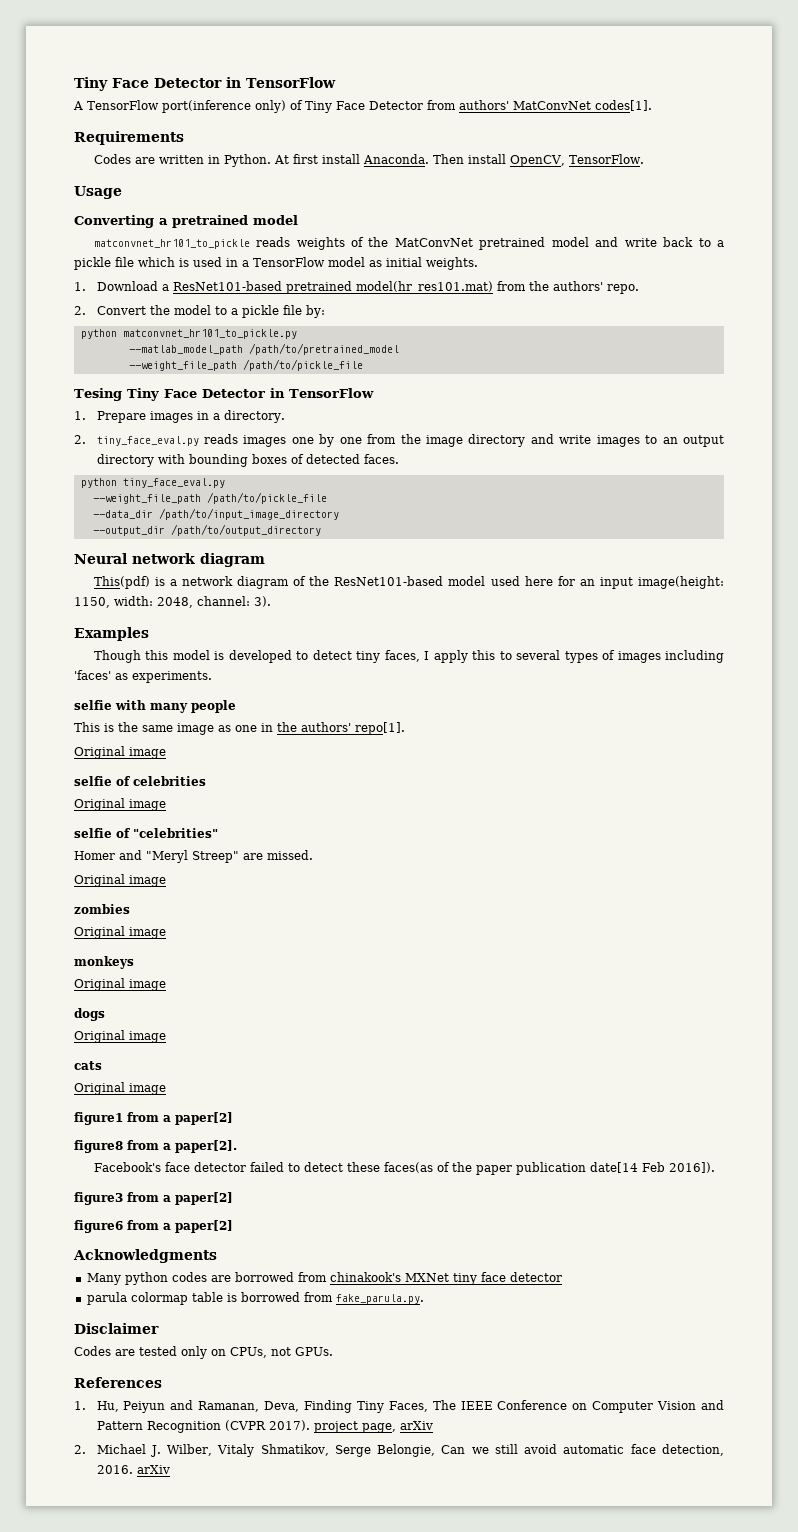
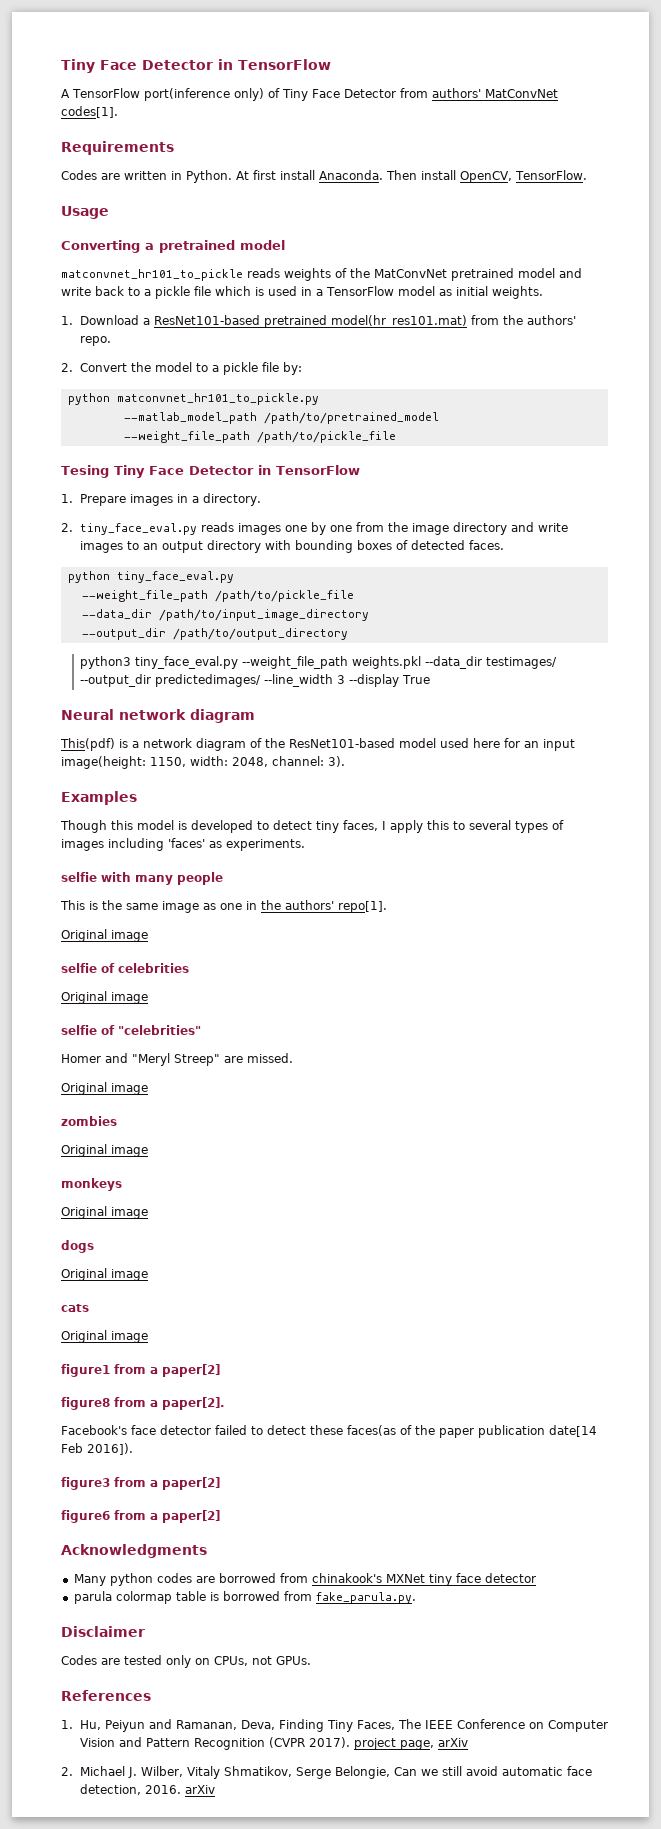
+ python3 tiny_face_eval.py --weight_file_path weights.pkl --data_dir testimages/ --output_dir predictedimages/ --line_width 3 --display True

